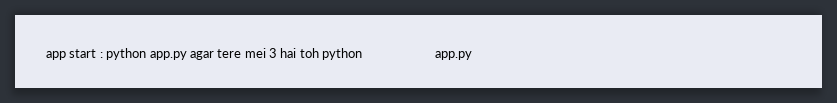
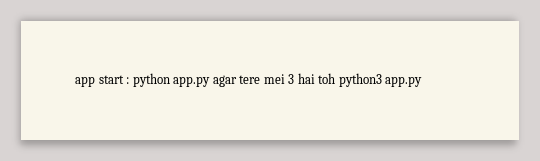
- app start : python app.py agar tere mei 3 hai toh python app.py
+ app start : python app.py agar tere mei 3 hai toh python3 app.py

